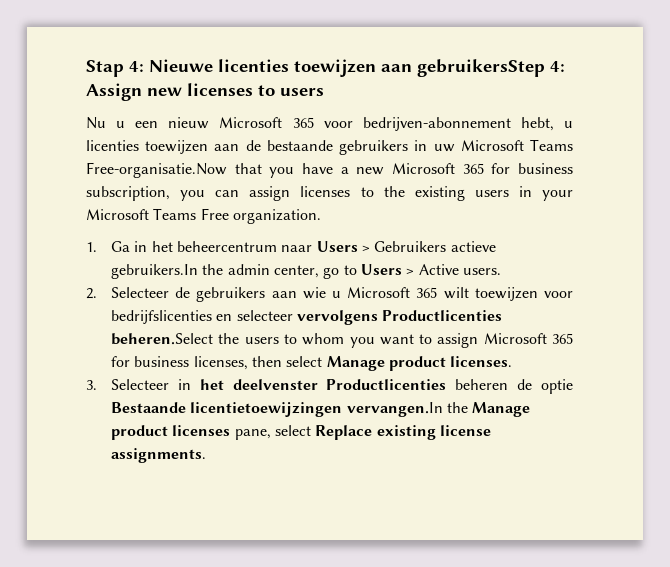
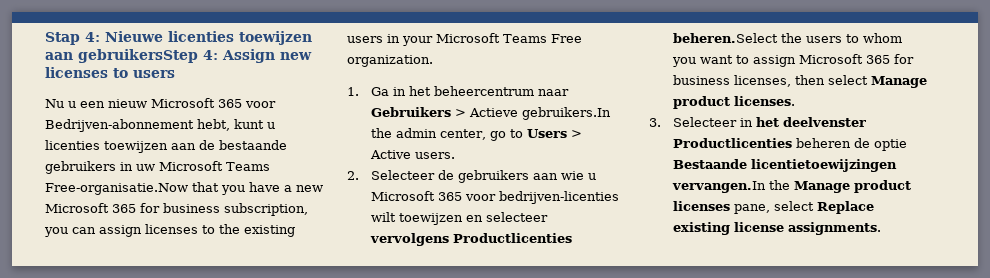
- Nu u een nieuw Microsoft 365 voor bedrijven-abonnement hebt, u licenties toewijzen aan de bestaande gebruikers in uw Microsoft Teams Free-organisatie.Now that you have a new Microsoft 365 for business subscription, you can assign licenses to the existing users in your Microsoft Teams Free organization.
+ Nu u een nieuw Microsoft 365 voor Bedrijven-abonnement hebt, kunt u licenties toewijzen aan de bestaande gebruikers in uw Microsoft Teams Free-organisatie.Now that you have a new Microsoft 365 for business subscription, you can assign licenses to the existing users in your Microsoft Teams Free organization.
- 1. Ga in het beheercentrum naar Users > Gebruikers actieve gebruikers.In the admin center, go to Users > Active users.
+ 1. Ga in het beheercentrum naar Gebruikers > Actieve gebruikers.In the admin center, go to Users > Active users.
- 2. Selecteer de gebruikers aan wie u Microsoft 365 wilt toewijzen voor bedrijfslicenties en selecteer vervolgens Productlicenties beheren.Select the users to whom you want to assign Microsoft 365 for business licenses, then select Manage product licenses.
+ 2. Selecteer de gebruikers aan wie u Microsoft 365 voor bedrijven-licenties wilt toewijzen en selecteer vervolgens Productlicenties beheren.Select the users to whom you want to assign Microsoft 365 for business licenses, then select Manage product licenses.

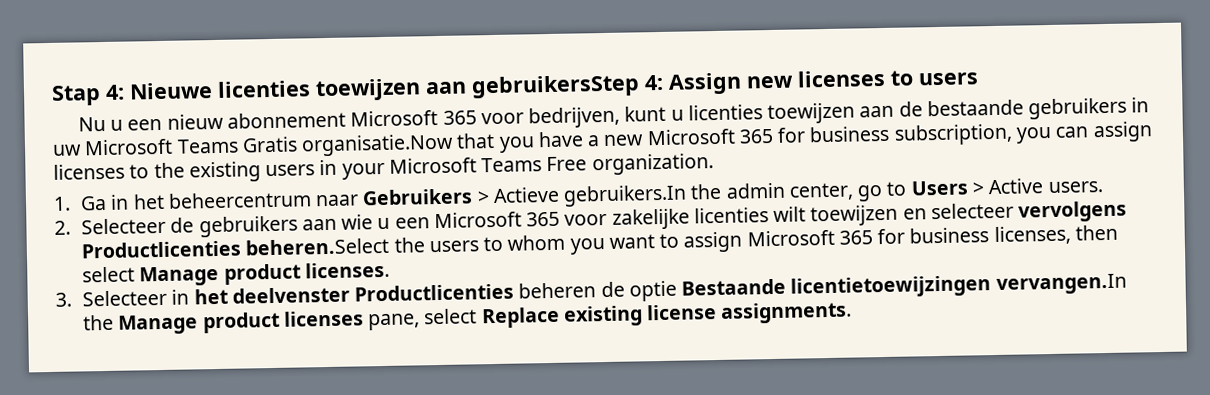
- Nu u een nieuw Microsoft 365 voor Bedrijven-abonnement hebt, kunt u licenties toewijzen aan de bestaande gebruikers in uw Microsoft Teams Free-organisatie.Now that you have a new Microsoft 365 for business subscription, you can assign licenses to the existing users in your Microsoft Teams Free organization.
+ Nu u een nieuw abonnement Microsoft 365 voor bedrijven, kunt u licenties toewijzen aan de bestaande gebruikers in uw Microsoft Teams Gratis organisatie.Now that you have a new Microsoft 365 for business subscription, you can assign licenses to the existing users in your Microsoft Teams Free organization.
- 2. Selecteer de gebruikers aan wie u Microsoft 365 voor bedrijven-licenties wilt toewijzen en selecteer vervolgens Productlicenties beheren.Select the users to whom you want to assign Microsoft 365 for business licenses, then select Manage product licenses.
+ 2. Selecteer de gebruikers aan wie u een Microsoft 365 voor zakelijke licenties wilt toewijzen en selecteer vervolgens Productlicenties beheren.Select the users to whom you want to assign Microsoft 365 for business licenses, then select Manage product licenses.

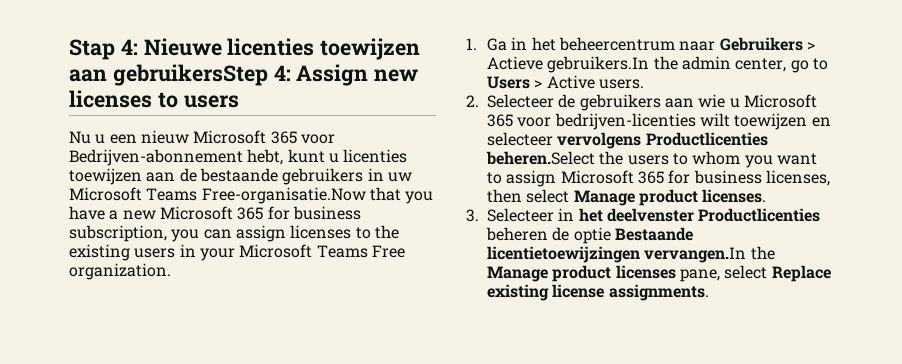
- Nu u een nieuw abonnement Microsoft 365 voor bedrijven, kunt u licenties toewijzen aan de bestaande gebruikers in uw Microsoft Teams Gratis organisatie.Now that you have a new Microsoft 365 for business subscription, you can assign licenses to the existing users in your Microsoft Teams Free organization.
+ Nu u een nieuw Microsoft 365 voor Bedrijven-abonnement hebt, kunt u licenties toewijzen aan de bestaande gebruikers in uw Microsoft Teams Free-organisatie.Now that you have a new Microsoft 365 for business subscription, you can assign licenses to the existing users in your Microsoft Teams Free organization.
- 2. Selecteer de gebruikers aan wie u een Microsoft 365 voor zakelijke licenties wilt toewijzen en selecteer vervolgens Productlicenties beheren.Select the users to whom you want to assign Microsoft 365 for business licenses, then select Manage product licenses.
+ 2. Selecteer de gebruikers aan wie u Microsoft 365 voor bedrijven-licenties wilt toewijzen en selecteer vervolgens Productlicenties beheren.Select the users to whom you want to assign Microsoft 365 for business licenses, then select Manage product licenses.

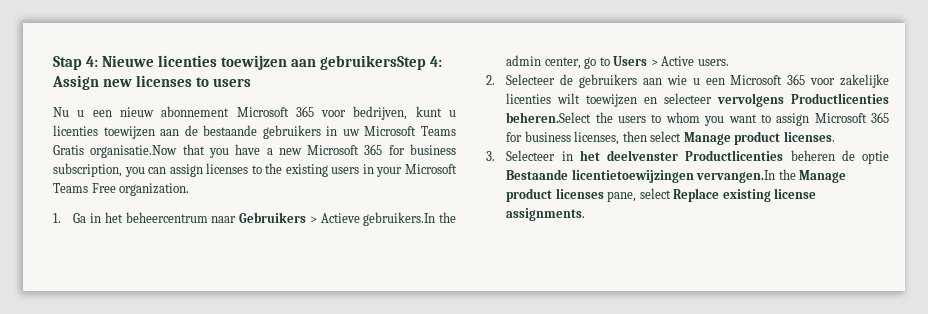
- Nu u een nieuw Microsoft 365 voor Bedrijven-abonnement hebt, kunt u licenties toewijzen aan de bestaande gebruikers in uw Microsoft Teams Free-organisatie.Now that you have a new Microsoft 365 for business subscription, you can assign licenses to the existing users in your Microsoft Teams Free organization.
+ Nu u een nieuw abonnement Microsoft 365 voor bedrijven, kunt u licenties toewijzen aan de bestaande gebruikers in uw Microsoft Teams Gratis organisatie.Now that you have a new Microsoft 365 for business subscription, you can assign licenses to the existing users in your Microsoft Teams Free organization.
- 2. Selecteer de gebruikers aan wie u Microsoft 365 voor bedrijven-licenties wilt toewijzen en selecteer vervolgens Productlicenties beheren.Select the users to whom you want to assign Microsoft 365 for business licenses, then select Manage product licenses.
+ 2. Selecteer de gebruikers aan wie u een Microsoft 365 voor zakelijke licenties wilt toewijzen en selecteer vervolgens Productlicenties beheren.Select the users to whom you want to assign Microsoft 365 for business licenses, then select Manage product licenses.

